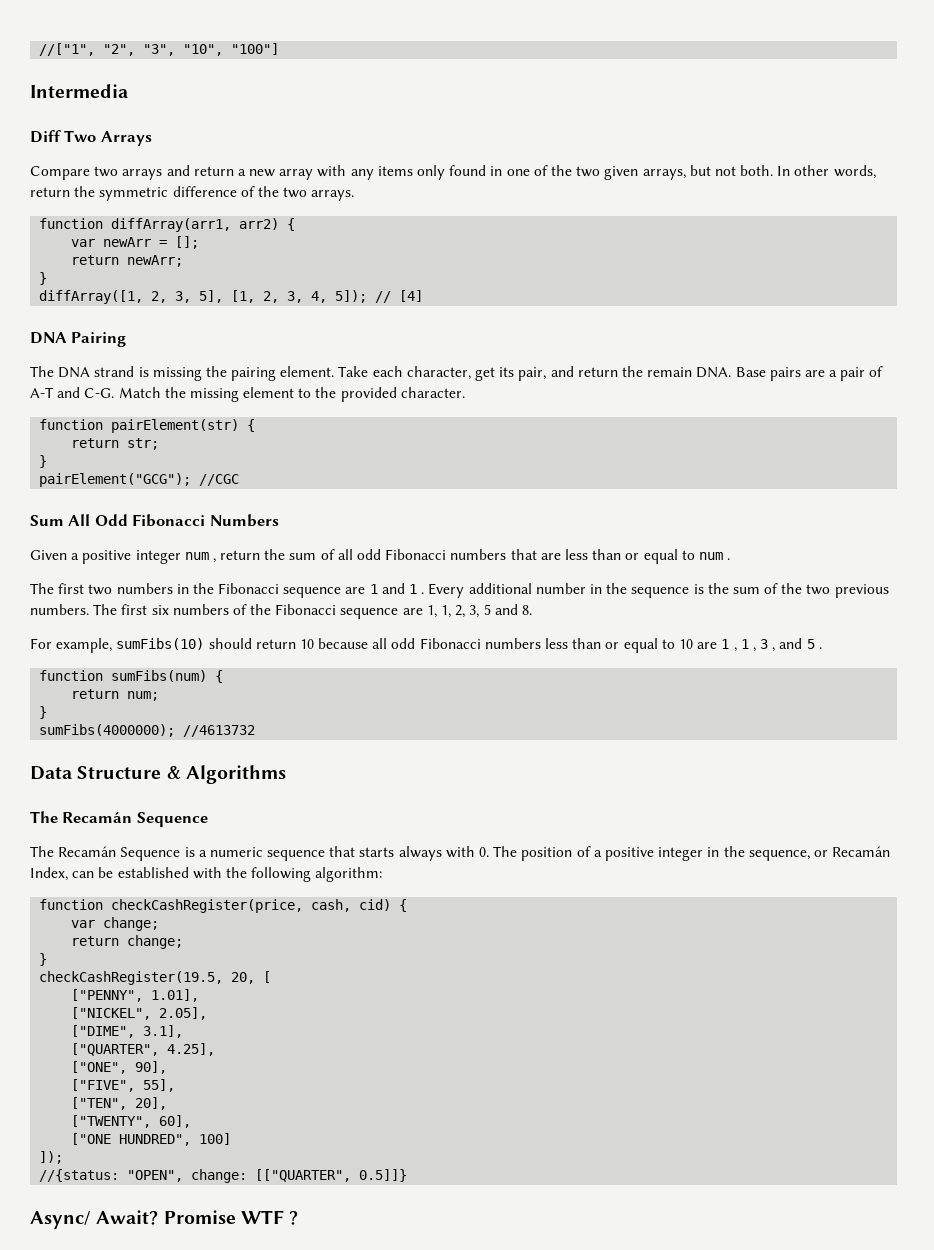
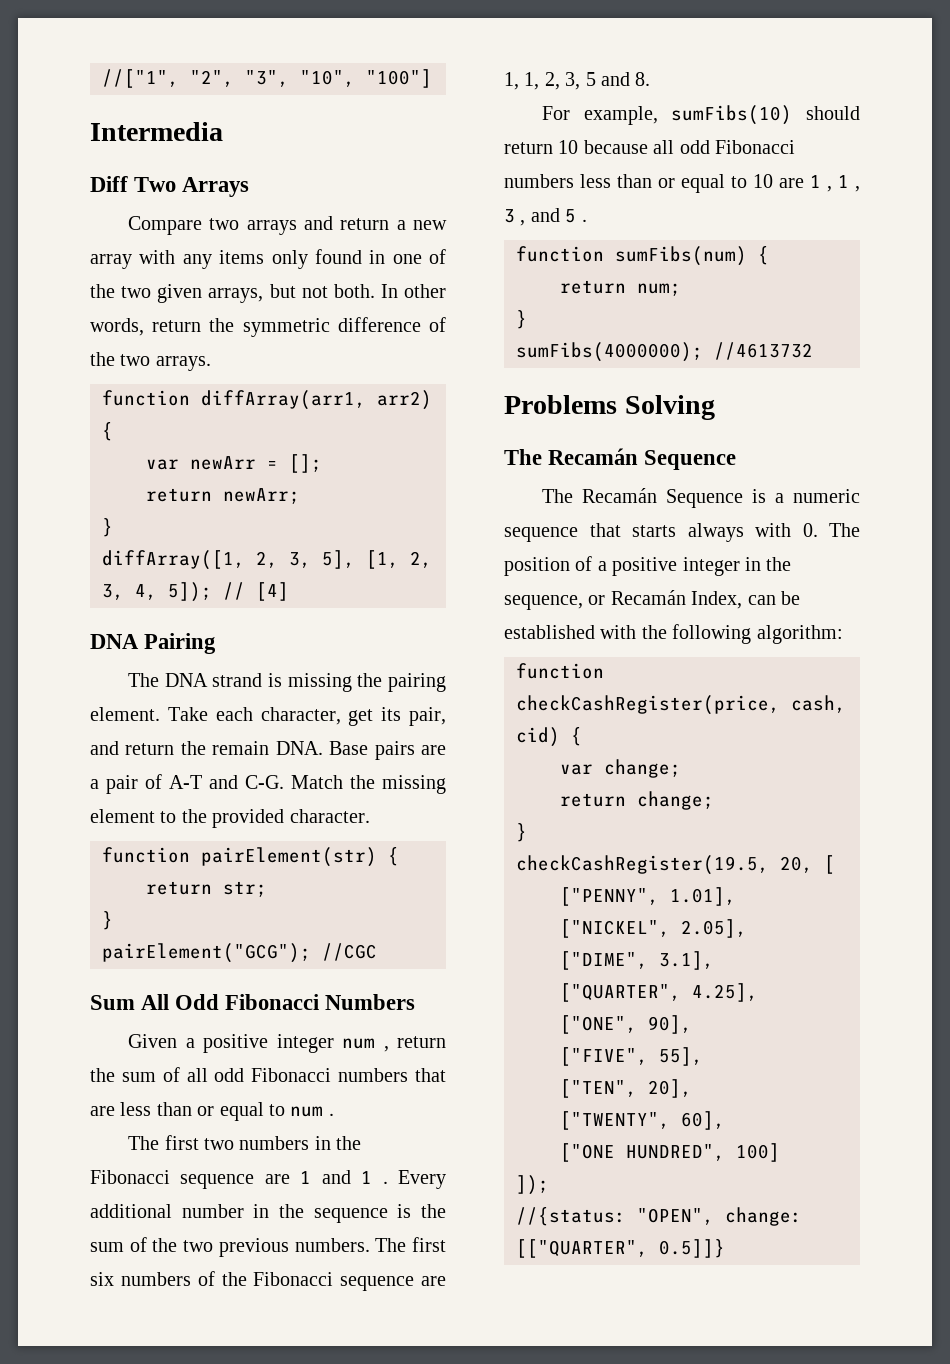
- Data Structure & Algorithms
+ Problems Solving
- Async/ Await? Promise WTF ?

